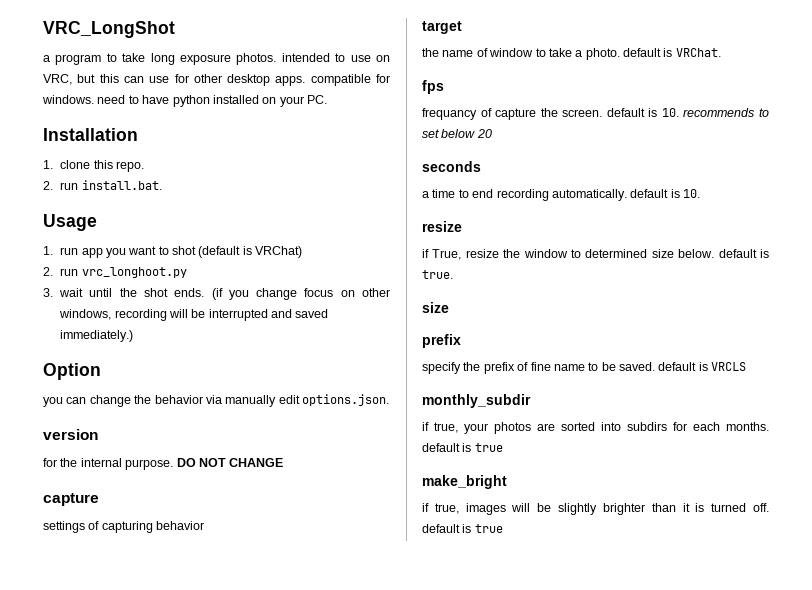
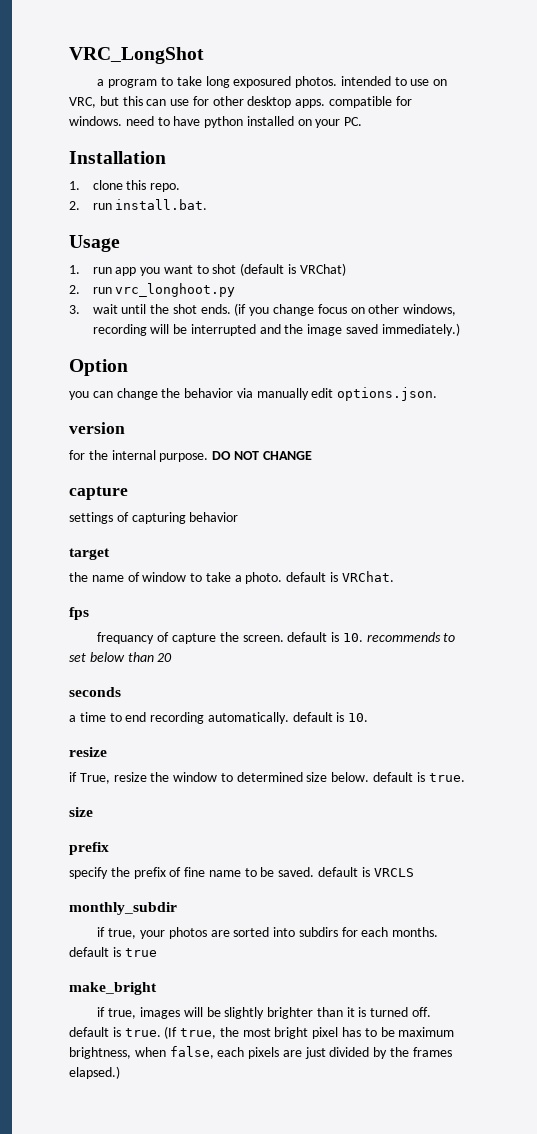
- a program to take long exposure photos. intended to use on VRC, but this can use for other desktop apps. compatible for windows. need to have python installed on your PC.
+ a program to take long exposured photos. intended to use on VRC, but this can use for other desktop apps. compatible for windows. need to have python installed on your PC.
- (if you change focus on other windows, recording will be interrupted and saved immediately.)
+ (if you change focus on other windows, recording will be interrupted and the image saved immediately.)
- frequancy of capture the screen. default is 10. recommends to set below 20
+ frequancy of capture the screen. default is 10. recommends to set below than 20
- if true, images will be slightly brighter than it is turned off. default is true
+ if true, images will be slightly brighter than it is turned off. default is true. (If true, the most bright pixel has to be maximum brightness, when false, each pixels are just divided by the frames elapsed.)

